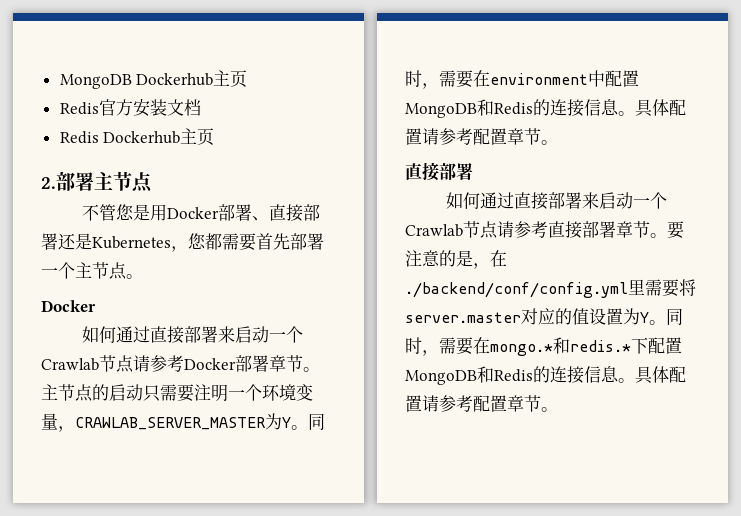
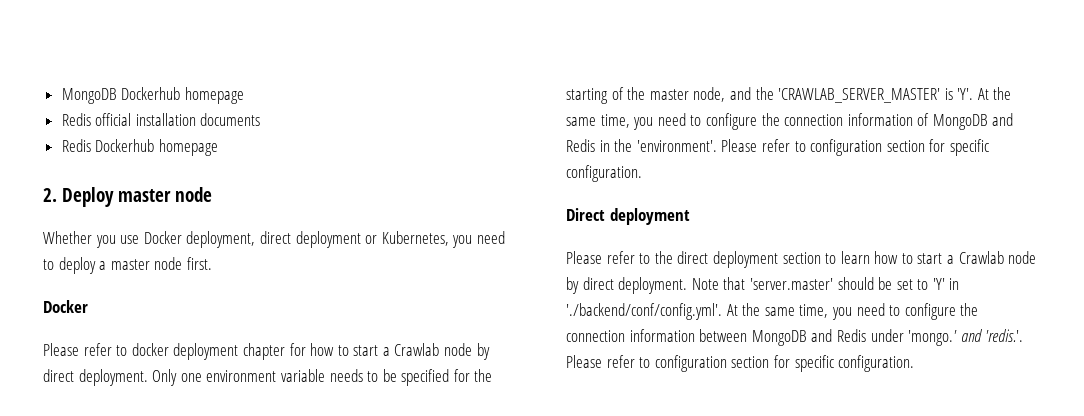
- MongoDB Dockerhub主页
- Redis官方安装文档
+ MongoDB Dockerhub homepage
+ Redis official installation documents
- Redis Dockerhub主页
+ Redis Dockerhub homepage
- 2.部署主节点
- 不管您是用Docker部署、直接部署还是Kubernetes，您都需要首先部署一个主节点。
+ 2. Deploy master node
+ Whether you use Docker deployment, direct deployment or Kubernetes, you need to deploy a master node first.
  Docker
- 如何通过直接部署来启动一个Crawlab节点请参考Docker部署章节。主节点的启动只需要注明一个环境变量，CRAWLAB_SERVER_MASTER为Y。同时，需要在environment中配置MongoDB和Redis的连接信息。具体配置请参考配置章节。
- 直接部署
- 如何通过直接部署来启动一个Crawlab节点请参考直接部署章节。要注意的是，在./backend/conf/config.yml里需要将server.master对应的值设置为Y。同时，需要在mongo.*和redis.*下配置MongoDB和Redis的连接信息。具体配置请参考配置章节。
+ Please refer to docker deployment chapter for how to start a Crawlab node by direct deployment. Only one environment variable needs to be specified for the starting of the master node, and the 'CRAWLAB_SERVER_MASTER' is 'Y'. At the same time, you need to configure the connection information of MongoDB and Redis in the 'environment'. Please refer to configuration section for specific configuration.
+ Direct deployment
+ Please refer to the direct deployment section to learn how to start a Crawlab node by direct deployment. Note that 'server.master' should be set to 'Y' in './backend/conf/config.yml'. At the same time, you need to configure the connection information between MongoDB and Redis under 'mongo.' and 'redis.'. Please refer to configuration section for specific configuration.

